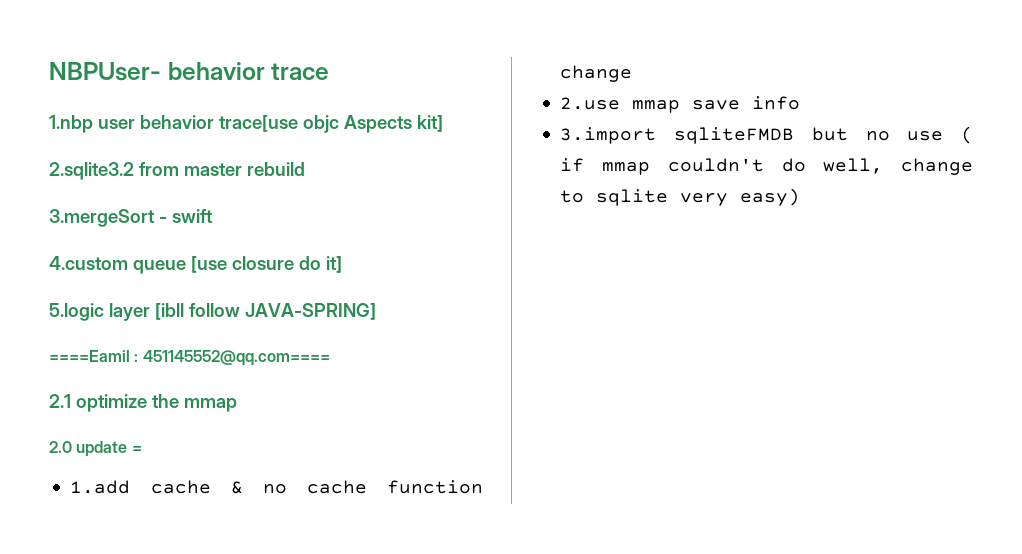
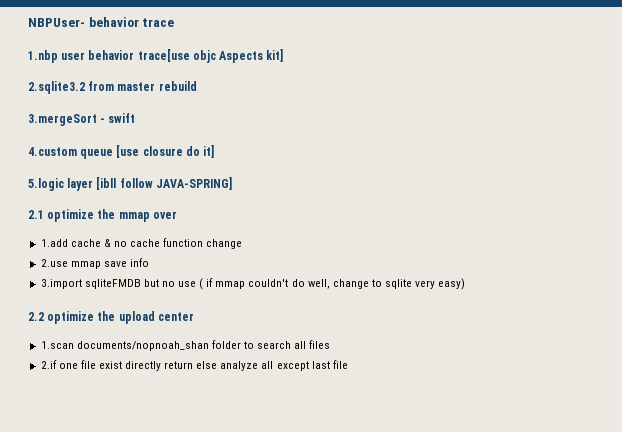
- ====Eamil : 451145552@qq.com====
- 2.1 optimize the mmap
- 2.0 update =
+ 2.1 optimize the mmap over
+ 2.2 optimize the upload center
+ 1.scan documents/nopnoah_shan folder to search all files
+ 2.if one file exist directly return else analyze all except last file

